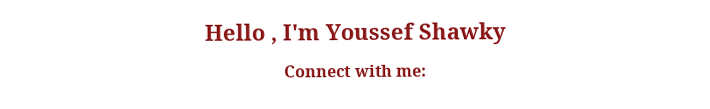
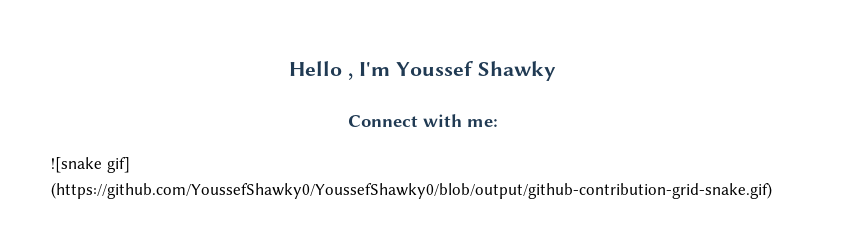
+ ![snake gif] (https://github.com/YoussefShawky0/YoussefShawky0/blob/output/github-contribution-grid-snake.gif)

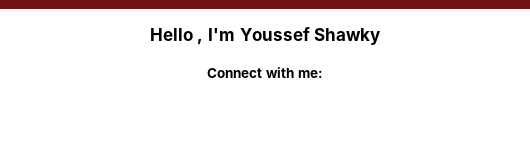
- ![snake gif] (https://github.com/YoussefShawky0/YoussefShawky0/blob/output/github-contribution-grid-snake.gif)

